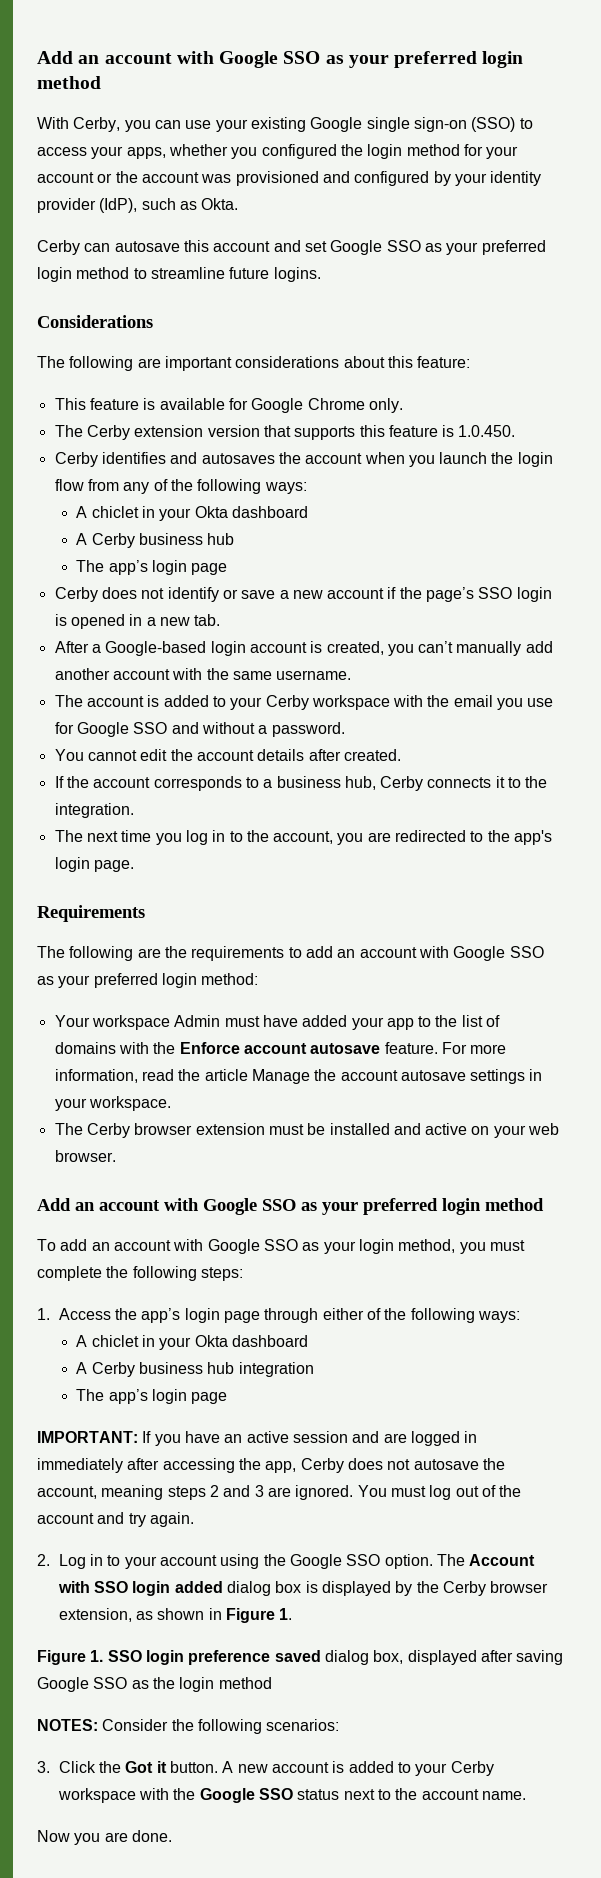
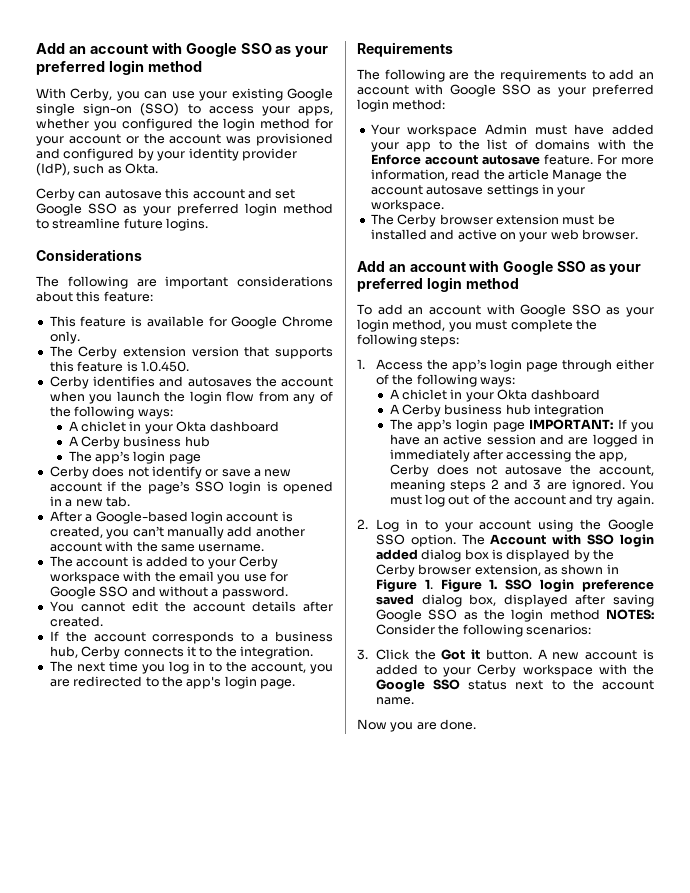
  A Cerby business hub integration
- The app’s login page
- IMPORTANT: If you have an active session and are logged in immediately after accessing the app, Cerby does not autosave the account, meaning steps 2 and 3 are ignored.
+ The app’s login page IMPORTANT: If you have an active session and are logged in immediately after accessing the app, Cerby does not autosave the account, meaning steps 2 and 3 are ignored.
- The Account with SSO login added dialog box is displayed by the Cerby browser extension, as shown in Figure 1.
- Figure 1. SSO login preference saved dialog box, displayed after saving Google SSO as the login method
- NOTES: Consider the following scenarios:
+ The Account with SSO login added dialog box is displayed by the Cerby browser extension, as shown in Figure 1. Figure 1. SSO login preference saved dialog box, displayed after saving Google SSO as the login method NOTES: Consider the following scenarios:

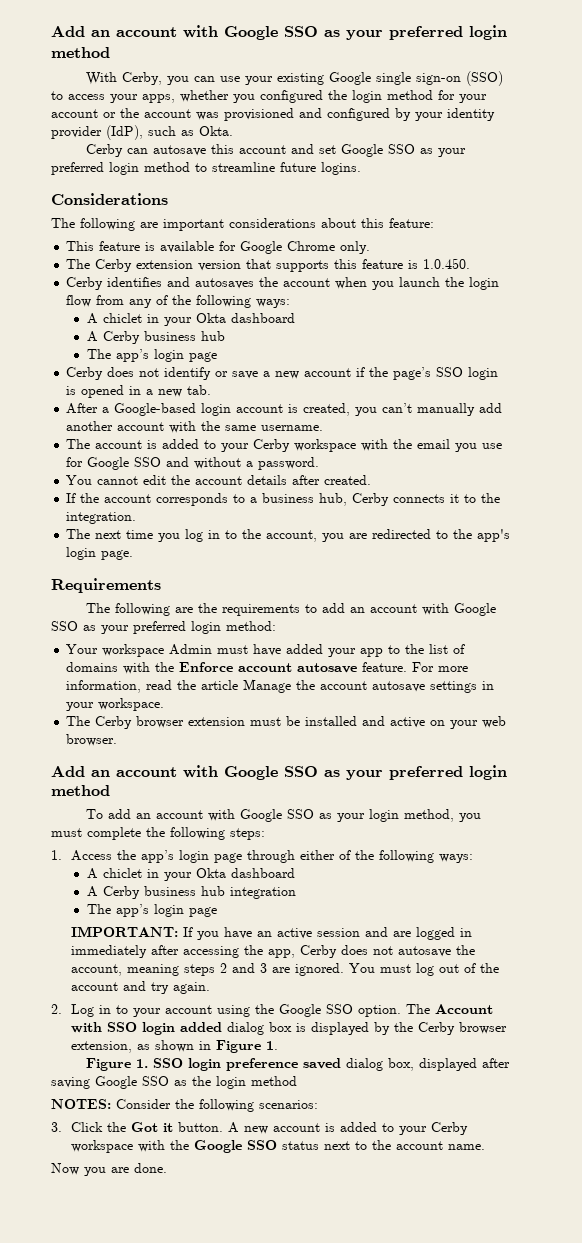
  A Cerby business hub integration
- The app’s login page IMPORTANT: If you have an active session and are logged in immediately after accessing the app, Cerby does not autosave the account, meaning steps 2 and 3 are ignored.
+ The app’s login page
+ IMPORTANT: If you have an active session and are logged in immediately after accessing the app, Cerby does not autosave the account, meaning steps 2 and 3 are ignored.
- The Account with SSO login added dialog box is displayed by the Cerby browser extension, as shown in Figure 1. Figure 1. SSO login preference saved dialog box, displayed after saving Google SSO as the login method NOTES: Consider the following scenarios:
+ The Account with SSO login added dialog box is displayed by the Cerby browser extension, as shown in Figure 1.
+ Figure 1. SSO login preference saved dialog box, displayed after saving Google SSO as the login method
+ NOTES: Consider the following scenarios:

